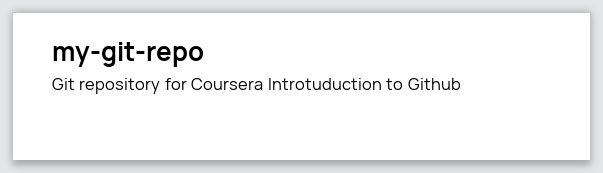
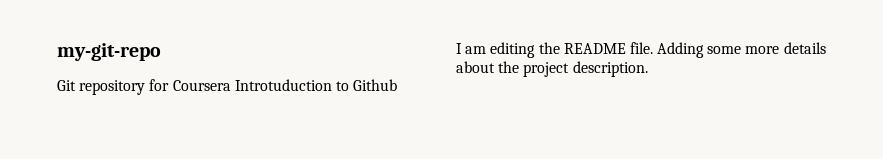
+ I am editing the README file. Adding some more details about the project description.

